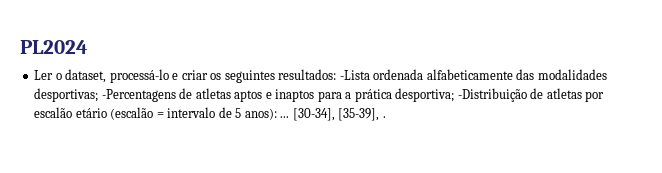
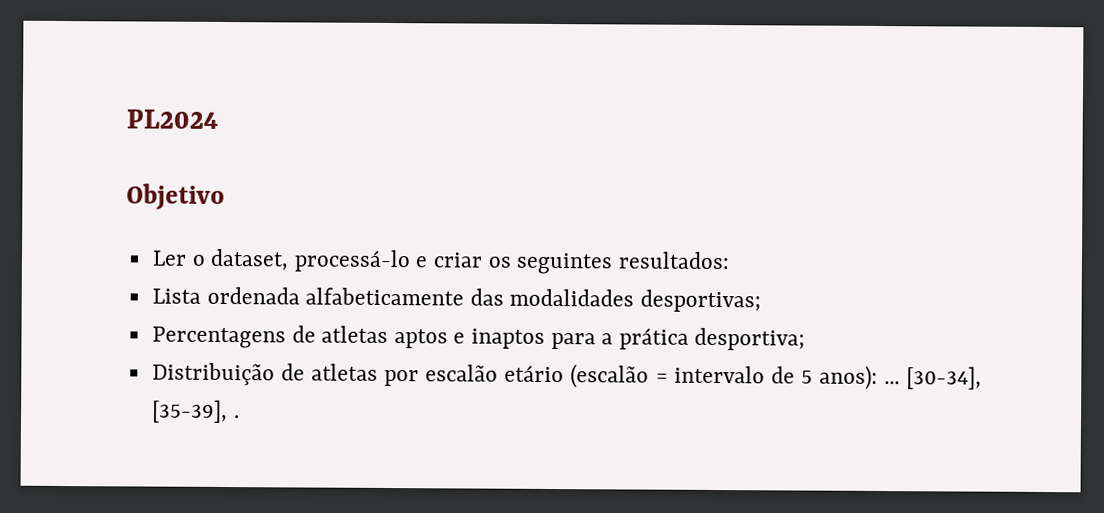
+ Objetivo
- Ler o dataset, processá-lo e criar os seguintes resultados: -Lista ordenada alfabeticamente das modalidades desportivas; -Percentagens de atletas aptos e inaptos para a prática desportiva; -Distribuição de atletas por escalão etário (escalão = intervalo de 5 anos): ...
+ Ler o dataset, processá-lo e criar os seguintes resultados:
+ Lista ordenada alfabeticamente das modalidades desportivas;
+ Percentagens de atletas aptos e inaptos para a prática desportiva;
+ Distribuição de atletas por escalão etário (escalão = intervalo de 5 anos): ...

